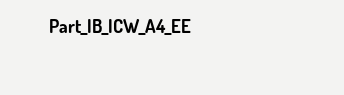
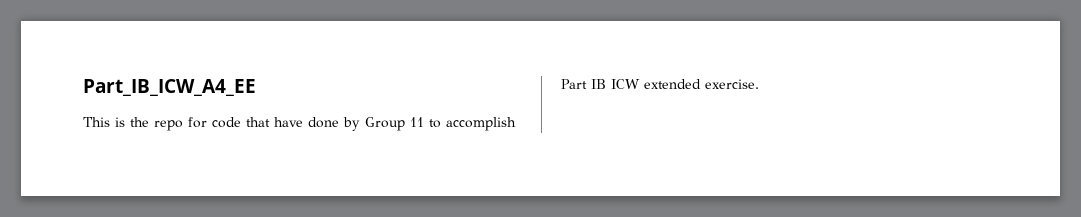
+ This is the repo for code that have done by Group 11 to accomplish Part IB ICW extended exercise.

